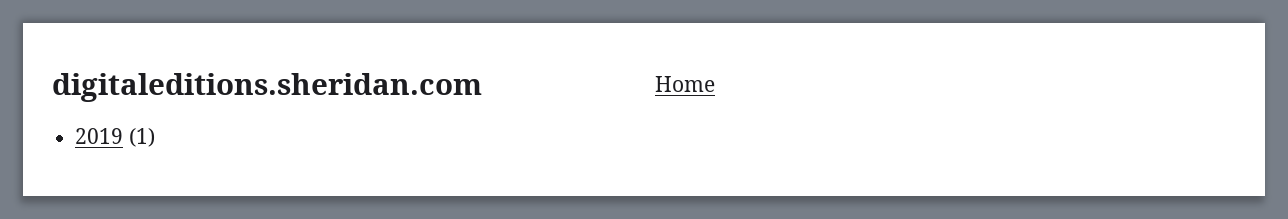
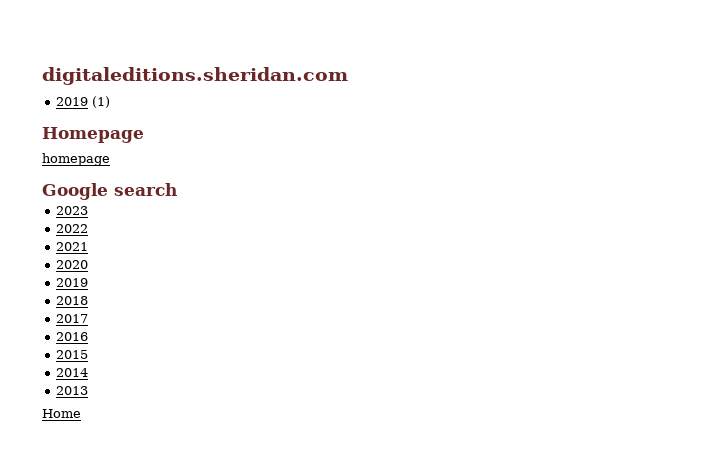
+ Homepage
+ homepage
+ Google search
+ 2023
+ 2022
+ 2021
+ 2020
+ 2019
+ 2018
+ 2017
+ 2016
+ 2015
+ 2014
+ 2013

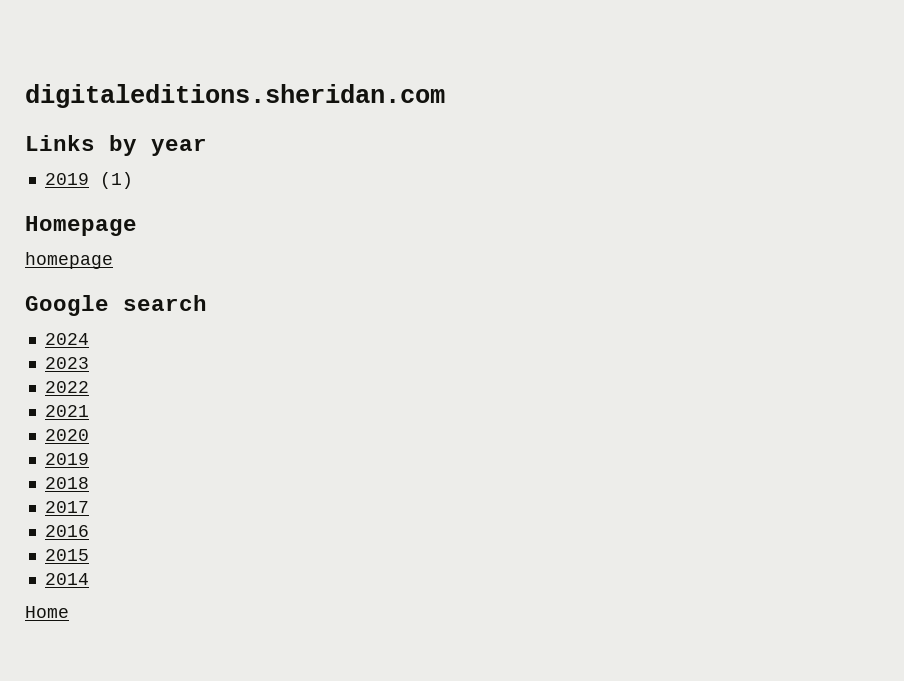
+ Links by year
+ 2024
- 2013

